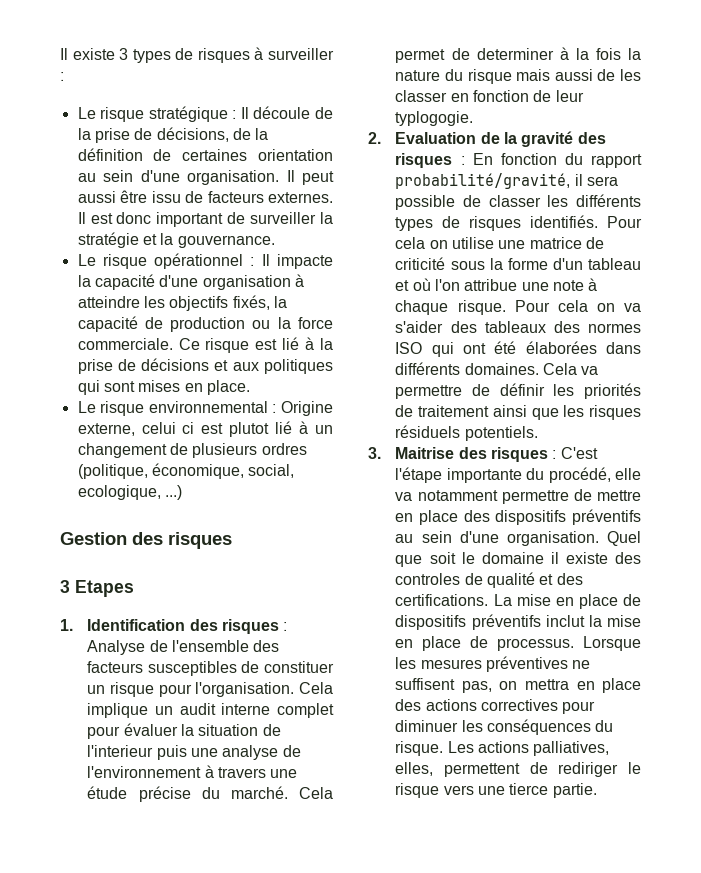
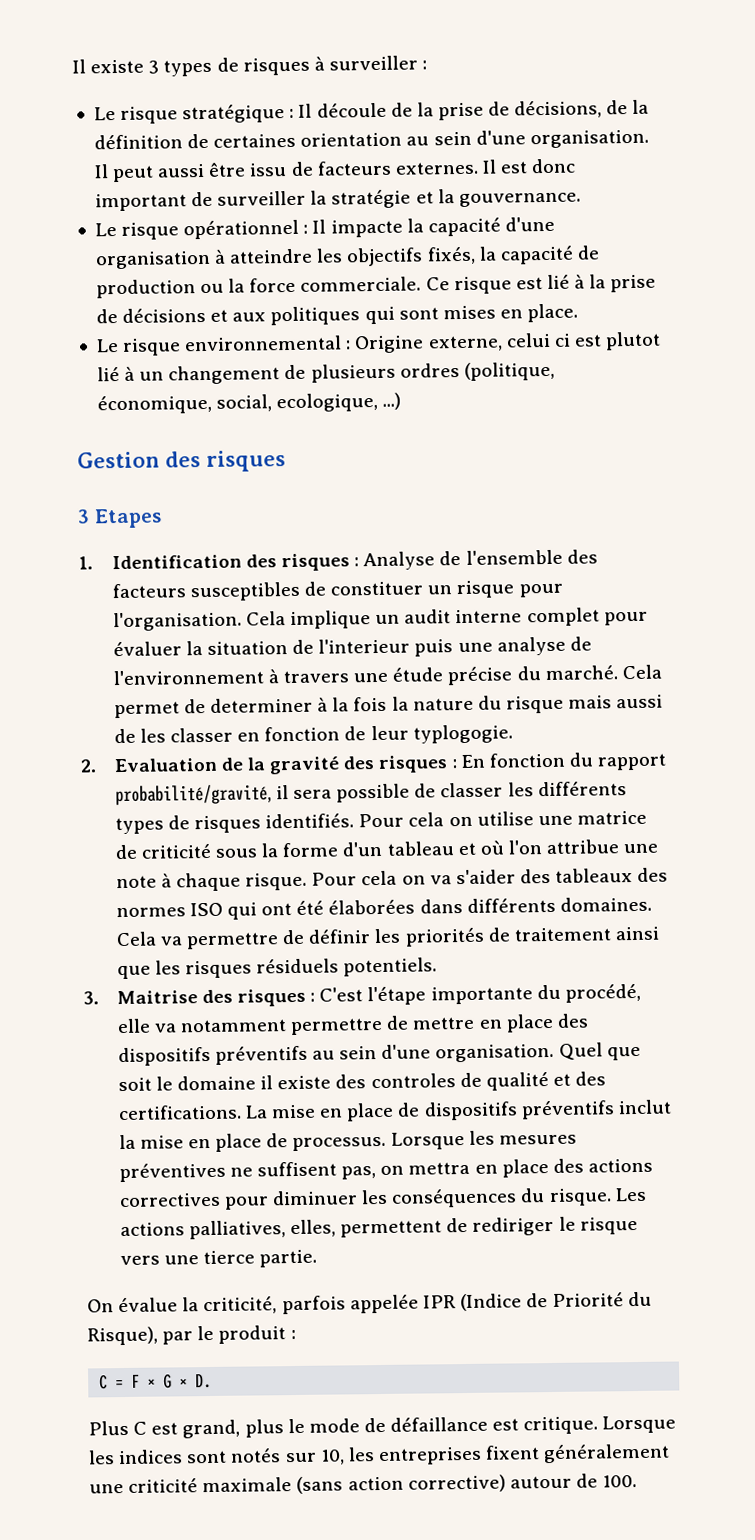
+ On évalue la criticité, parfois appelée IPR (Indice de Priorité du Risque), par le produit :
+ C = F × G × D.
+ Plus C est grand, plus le mode de défaillance est critique. Lorsque les indices sont notés sur 10, les entreprises fixent généralement une criticité maximale (sans action corrective) autour de 100.

